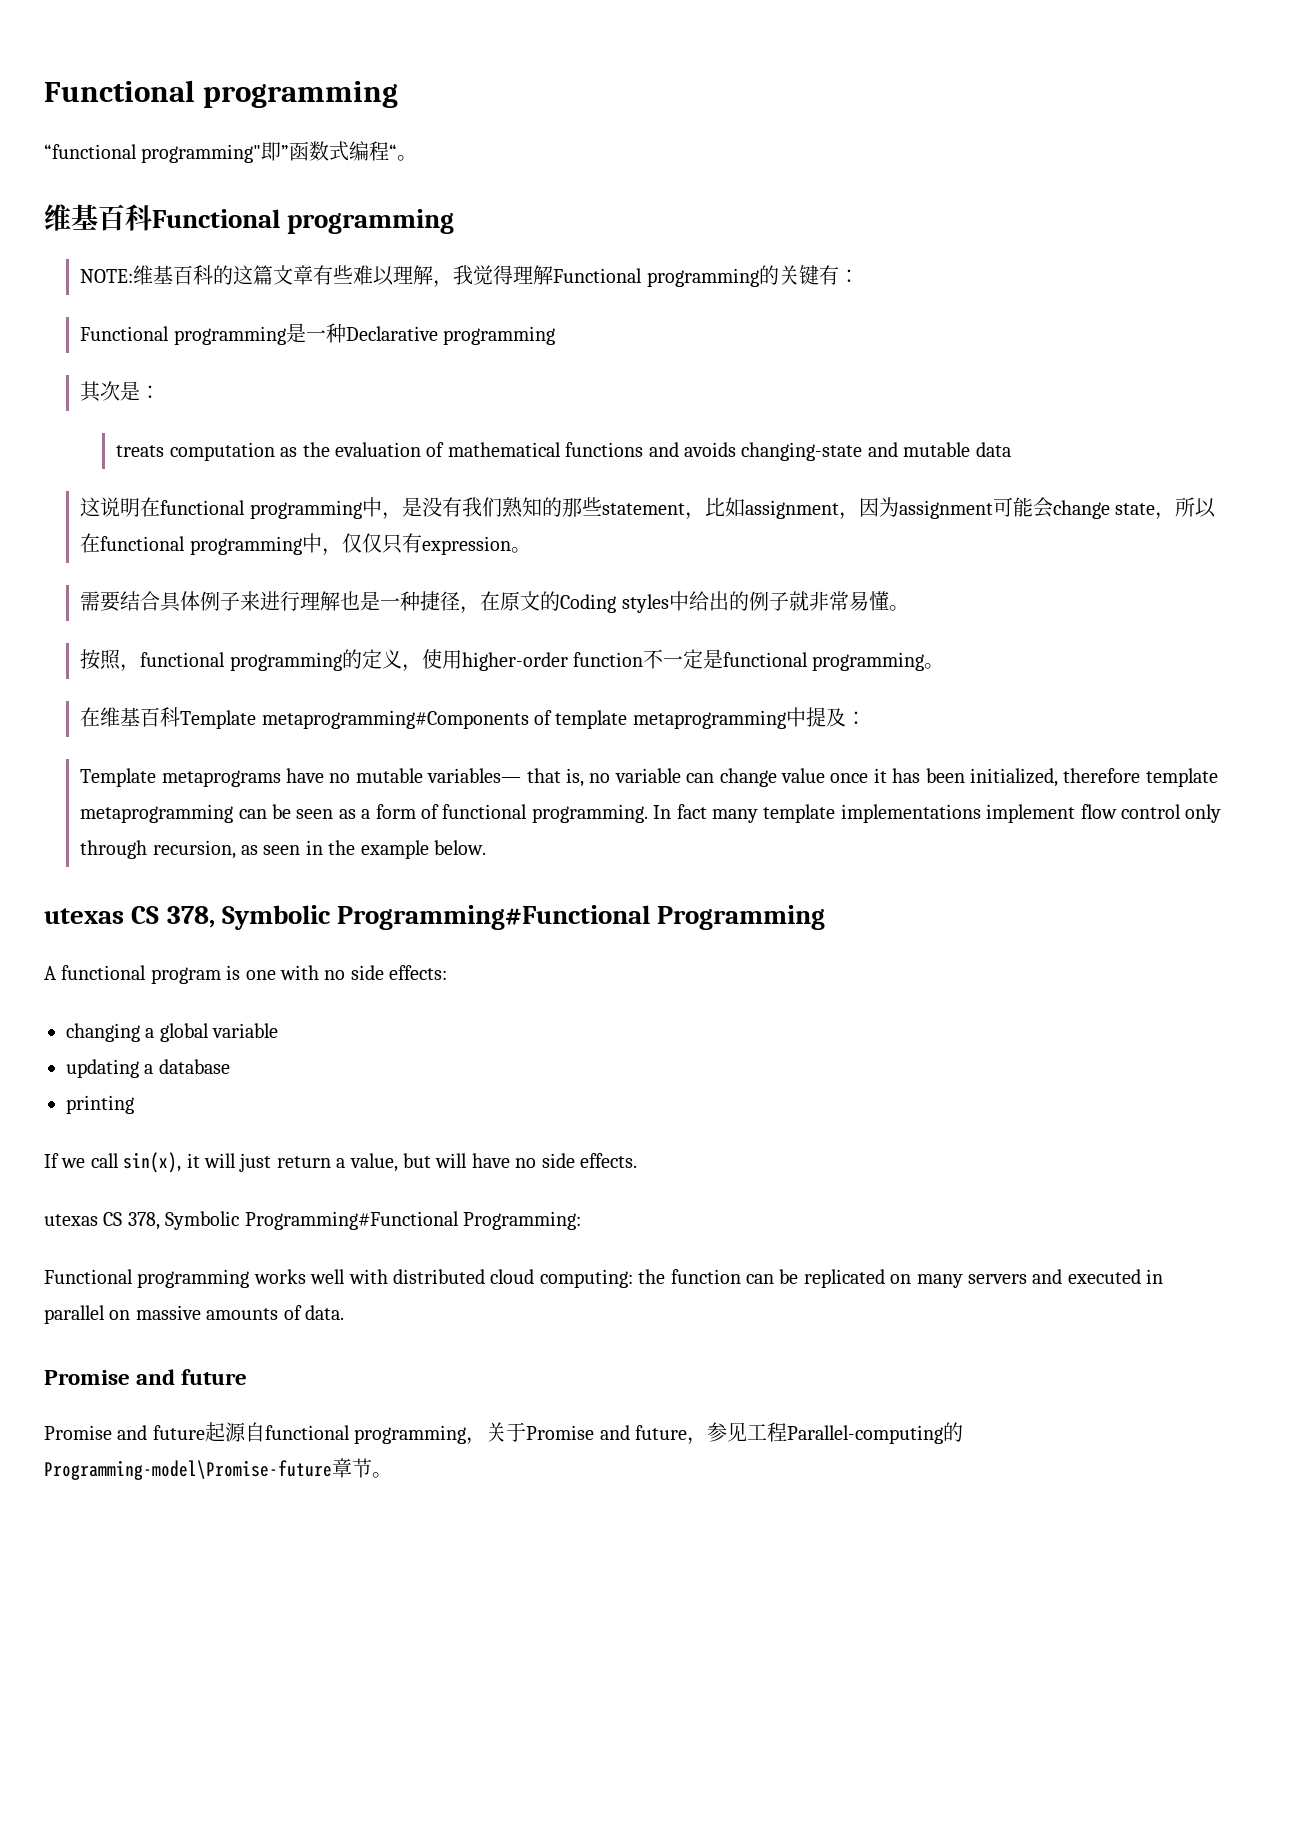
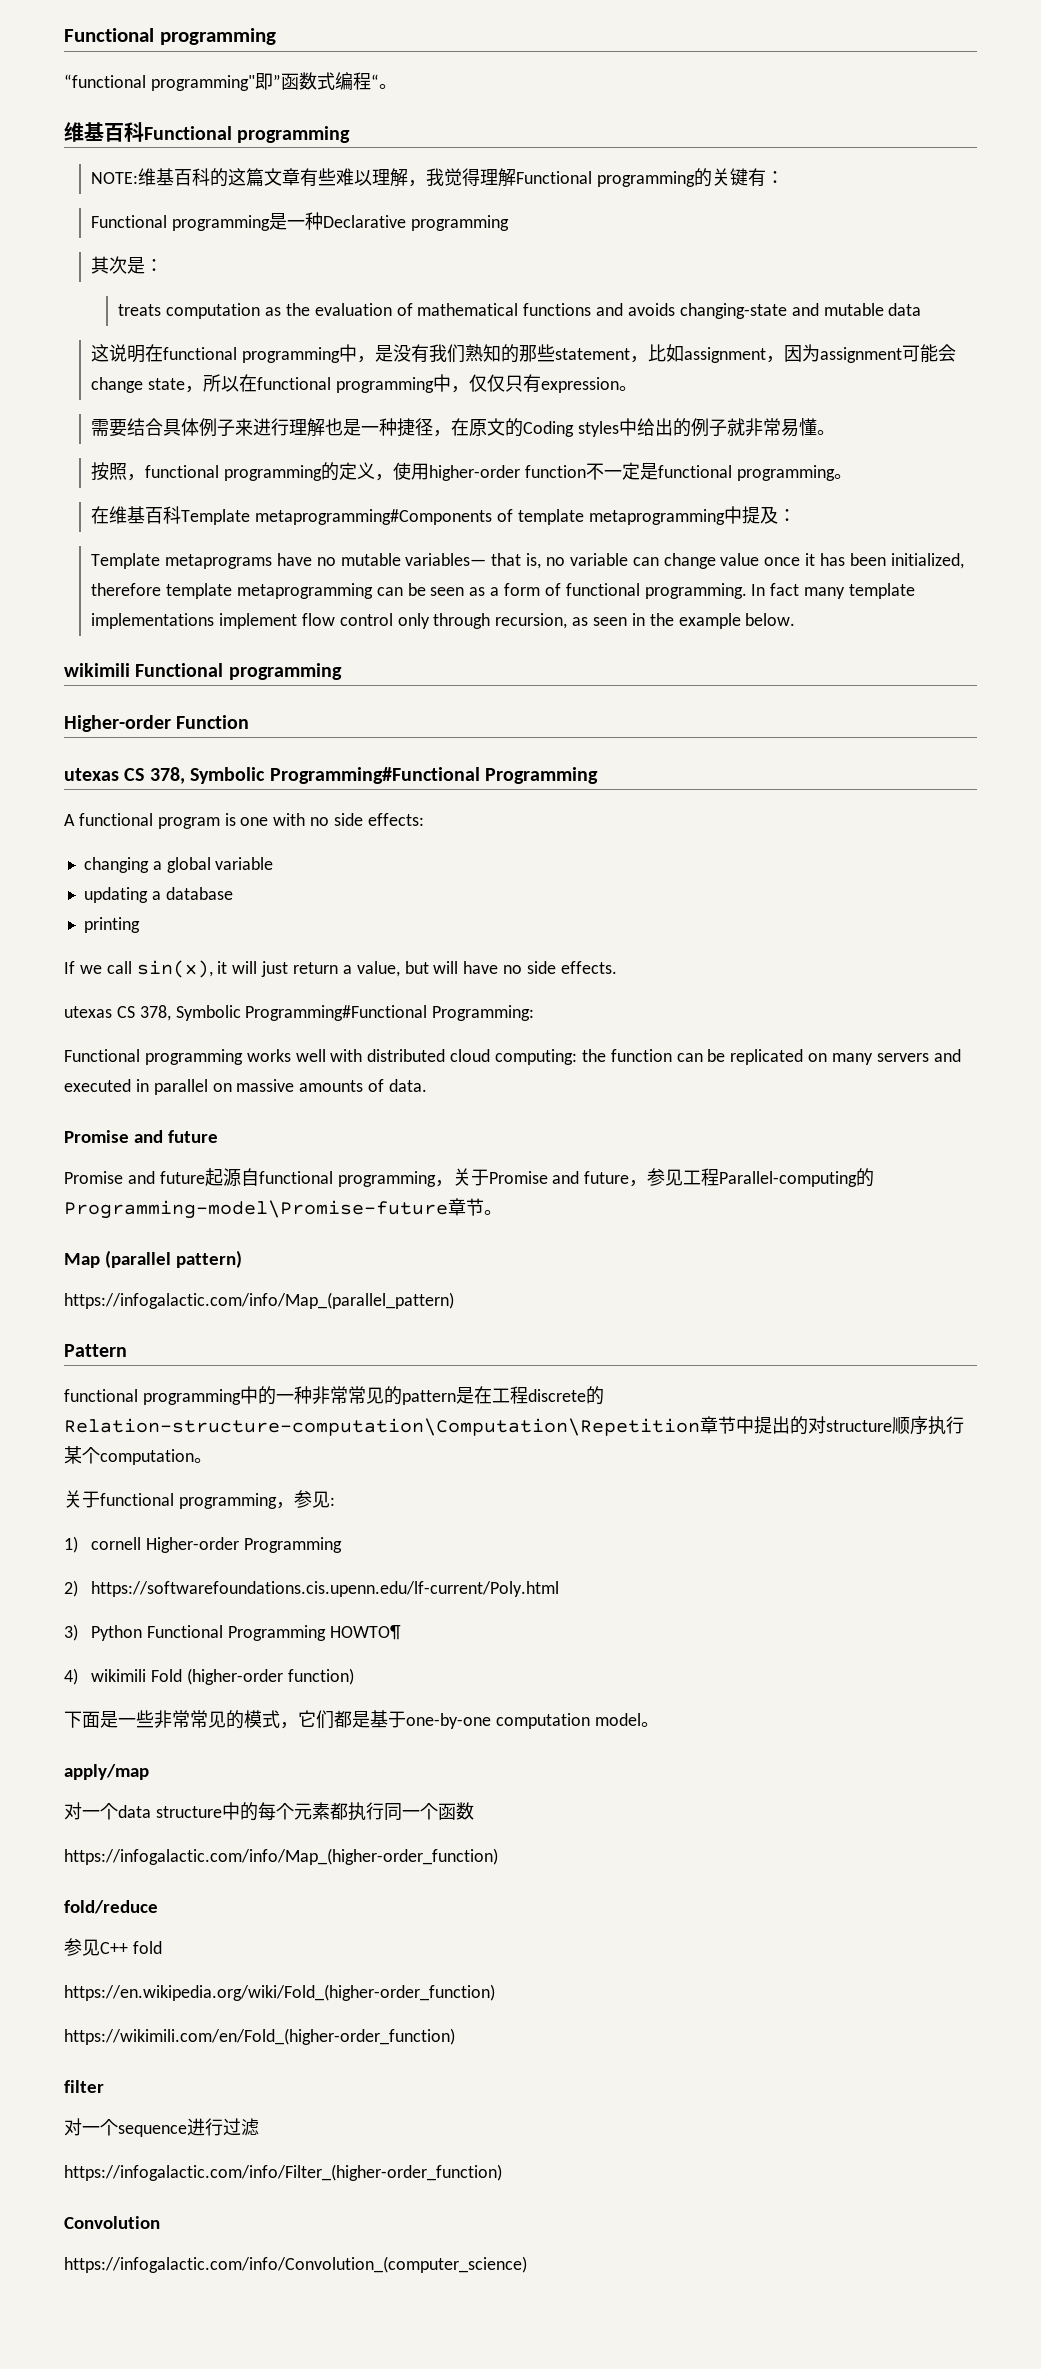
+ wikimili Functional programming
+ Higher-order Function
+ Map (parallel pattern)
+ https://infogalactic.com/info/Map_(parallel_pattern)
+ Pattern
+ functional programming中的一种非常常见的pattern是在工程discrete的Relation-structure-computation\Computation\Repetition章节中提出的对structure顺序执行某个computation。
+ 关于functional programming，参见:
+ 1) cornell Higher-order Programming
+ 2) https://softwarefoundations.cis.upenn.edu/lf-current/Poly.html
+ 3) Python Functional Programming HOWTO¶
+ 4) wikimili Fold (higher-order function)
+ 下面是一些非常常见的模式，它们都是基于one-by-one computation model。
+ apply/map
+ 对一个data structure中的每个元素都执行同一个函数
+ https://infogalactic.com/info/Map_(higher-order_function)
+ fold/reduce
+ 参见C++ fold
+ https://en.wikipedia.org/wiki/Fold_(higher-order_function)
+ https://wikimili.com/en/Fold_(higher-order_function)
+ filter
+ 对一个sequence进行过滤
+ https://infogalactic.com/info/Filter_(higher-order_function)
+ Convolution
+ https://infogalactic.com/info/Convolution_(computer_science)

